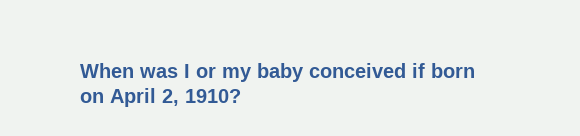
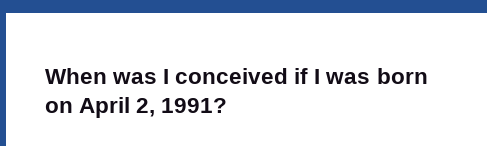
- When was I or my baby conceived if born on April 2, 1910?
+ When was I conceived if I was born on April 2, 1991?

